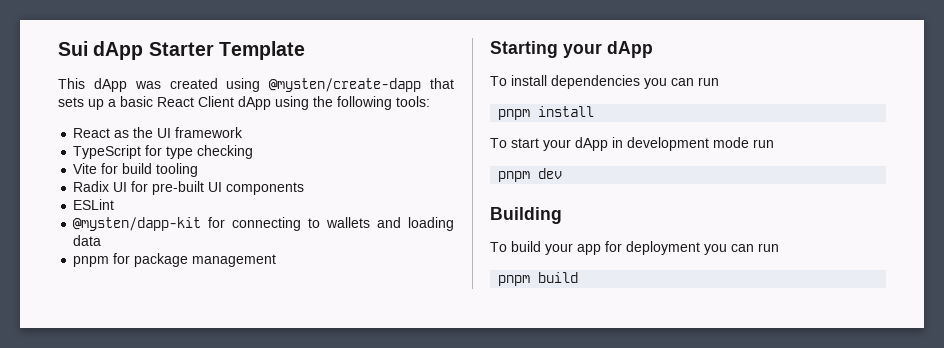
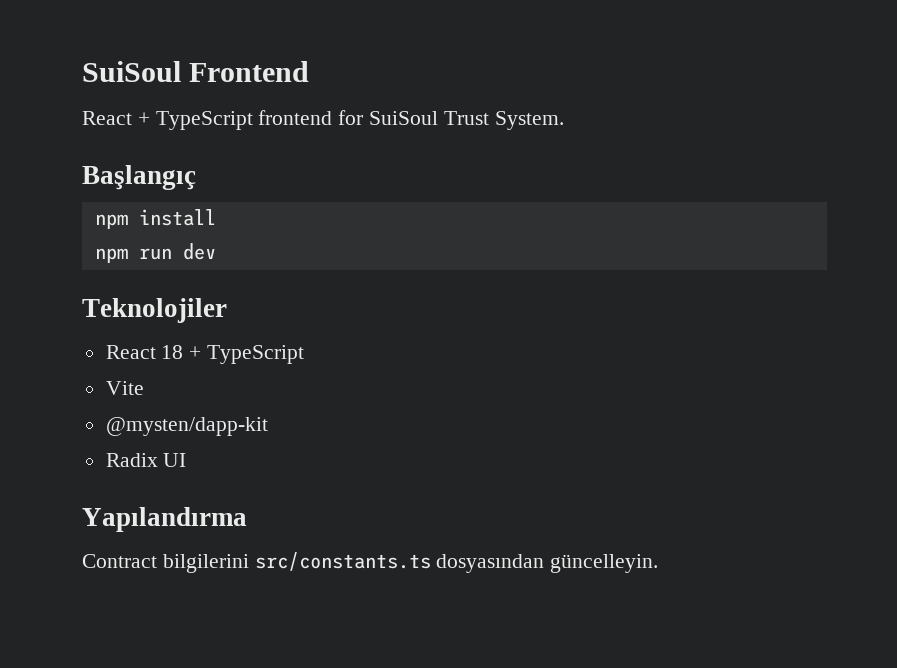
- Sui dApp Starter Template
- This dApp was created using @mysten/create-dapp that sets up a basic React Client dApp using the following tools:
- React as the UI framework
- TypeScript for type checking
- Vite for build tooling
- Radix UI for pre-built UI components
- ESLint
- @mysten/dapp-kit for connecting to wallets and loading data
- pnpm for package management
- Starting your dApp
- To install dependencies you can run
- pnpm install
- To start your dApp in development mode run
- pnpm dev
- Building
- To build your app for deployment you can run
- pnpm build
+ SuiSoul Frontend
+ React + TypeScript frontend for SuiSoul Trust System.
+ Başlangıç
+ npm install
+ npm run dev
+ Teknolojiler
+ React 18 + TypeScript
+ Vite
+ @mysten/dapp-kit
+ Radix UI
+ Yapılandırma
+ Contract bilgilerini src/constants.ts dosyasından güncelleyin.

